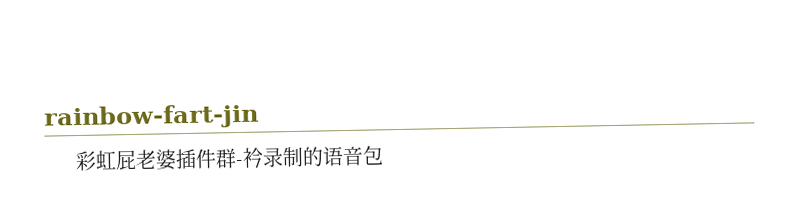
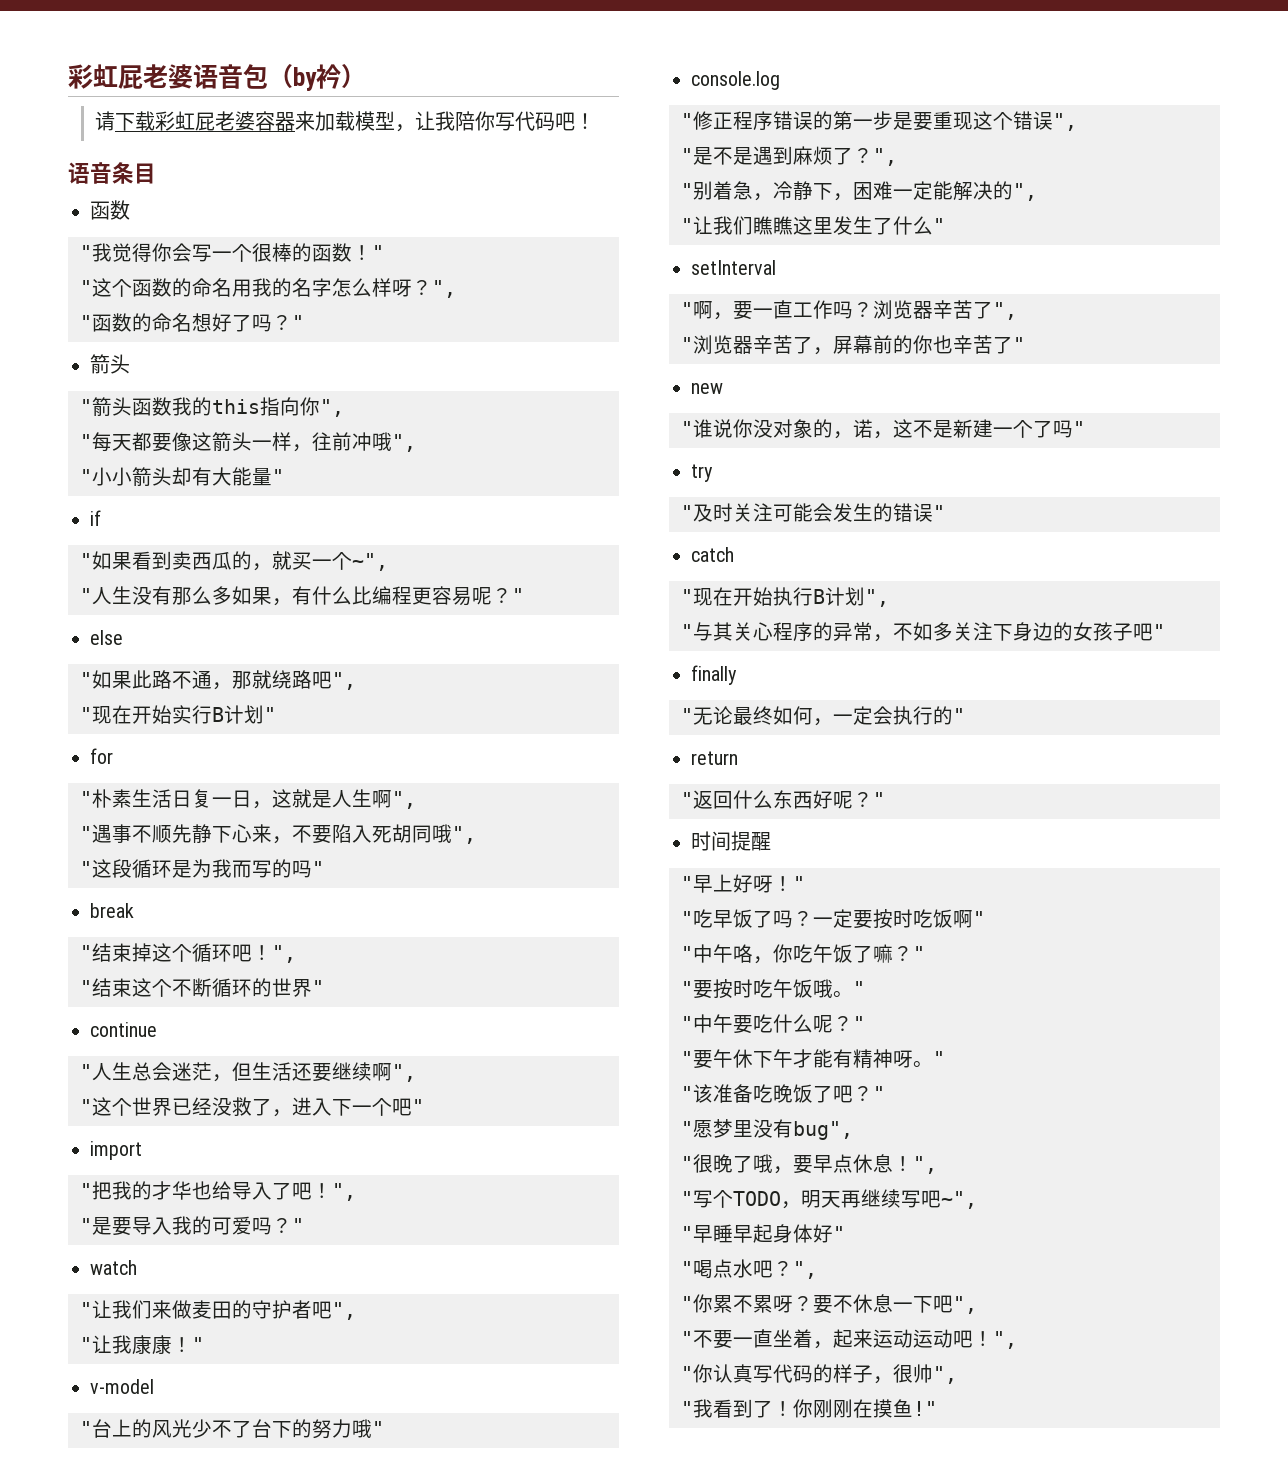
- rainbow-fart-jin
- 彩虹屁老婆插件群-衿录制的语音包
+ 彩虹屁老婆语音包（by衿）
+ 请下载彩虹屁老婆容器来加载模型，让我陪你写代码吧！
+ 语音条目
+ 函数
+ "我觉得你会写一个很棒的函数！"
+ "这个函数的命名用我的名字怎么样呀？",
+ "函数的命名想好了吗？"
+ 箭头
+ "箭头函数我的this指向你",
+ "每天都要像这箭头一样，往前冲哦",
+ "小小箭头却有大能量"
+ if
+ "如果看到卖西瓜的，就买一个~",
+ "人生没有那么多如果，有什么比编程更容易呢？"
+ else
+ "如果此路不通，那就绕路吧",
+ "现在开始实行B计划"
+ for
+ "朴素生活日复一日，这就是人生啊",
+ "遇事不顺先静下心来，不要陷入死胡同哦",
+ "这段循环是为我而写的吗"
+ break
+ "结束掉这个循环吧！",
+ "结束这个不断循环的世界"
+ continue
+ "人生总会迷茫，但生活还要继续啊",
+ "这个世界已经没救了，进入下一个吧"
+ import
+ "把我的才华也给导入了吧！",
+ "是要导入我的可爱吗？"
+ watch
+ "让我们来做麦田的守护者吧",
+ "让我康康！"
+ v-model
+ "台上的风光少不了台下的努力哦"
+ console.log
+ "修正程序错误的第一步是要重现这个错误",
+ "是不是遇到麻烦了？",
+ "别着急，冷静下，困难一定能解决的",
+ "让我们瞧瞧这里发生了什么"
+ setInterval
+ "啊，要一直工作吗？浏览器辛苦了",
+ "浏览器辛苦了，屏幕前的你也辛苦了"
+ new
+ "谁说你没对象的，诺，这不是新建一个了吗"
+ try
+ "及时关注可能会发生的错误"
+ catch
+ "现在开始执行B计划",
+ "与其关心程序的异常，不如多关注下身边的女孩子吧"
+ finally
+ "无论最终如何，一定会执行的"
+ return
+ "返回什么东西好呢？"
+ 时间提醒
+ "早上好呀！"
+ "吃早饭了吗？一定要按时吃饭啊"
+ "中午咯，你吃午饭了嘛？"
+ "要按时吃午饭哦。"
+ "中午要吃什么呢？"
+ "要午休下午才能有精神呀。"
+ "该准备吃晚饭了吧？"
+ "愿梦里没有bug",
+ "很晚了哦，要早点休息！",
+ "写个TODO，明天再继续写吧~",
+ "早睡早起身体好"
+ "喝点水吧？",
+ "你累不累呀？要不休息一下吧",
+ "不要一直坐着，起来运动运动吧！",
+ "你认真写代码的样子，很帅",
+ "我看到了！你刚刚在摸鱼!"

